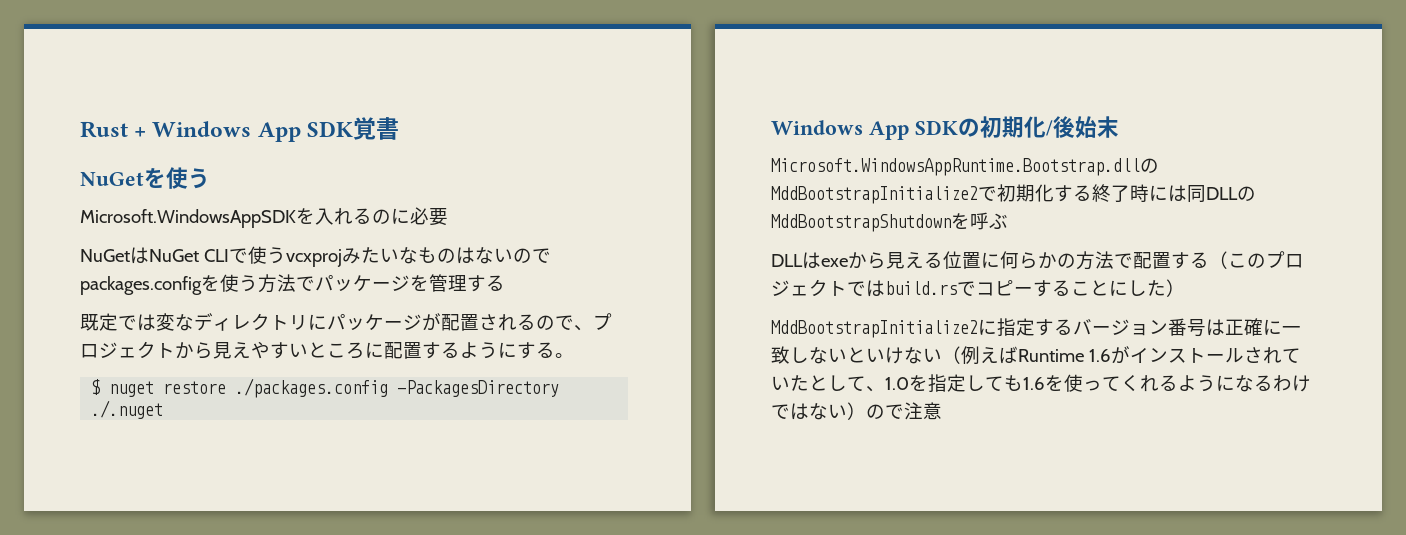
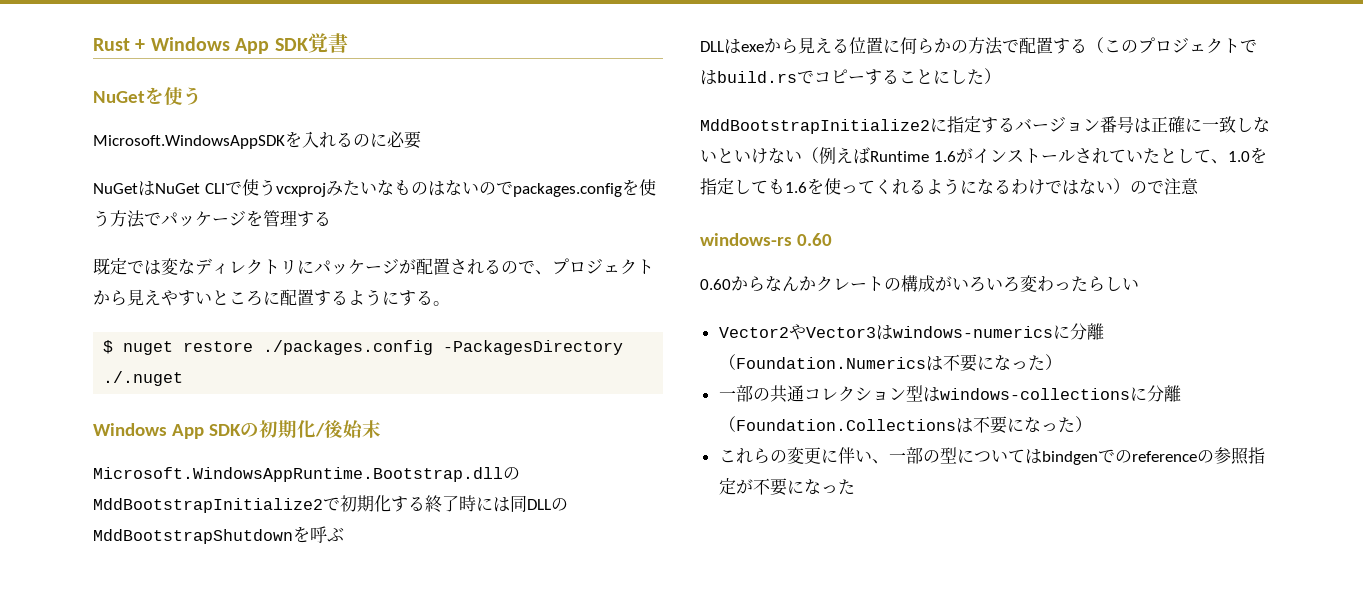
+ windows-rs 0.60
+ 0.60からなんかクレートの構成がいろいろ変わったらしい
+ Vector2やVector3はwindows-numericsに分離（Foundation.Numericsは不要になった）
+ 一部の共通コレクション型はwindows-collectionsに分離（Foundation.Collectionsは不要になった）
+ これらの変更に伴い、一部の型についてはbindgenでのreferenceの参照指定が不要になった

